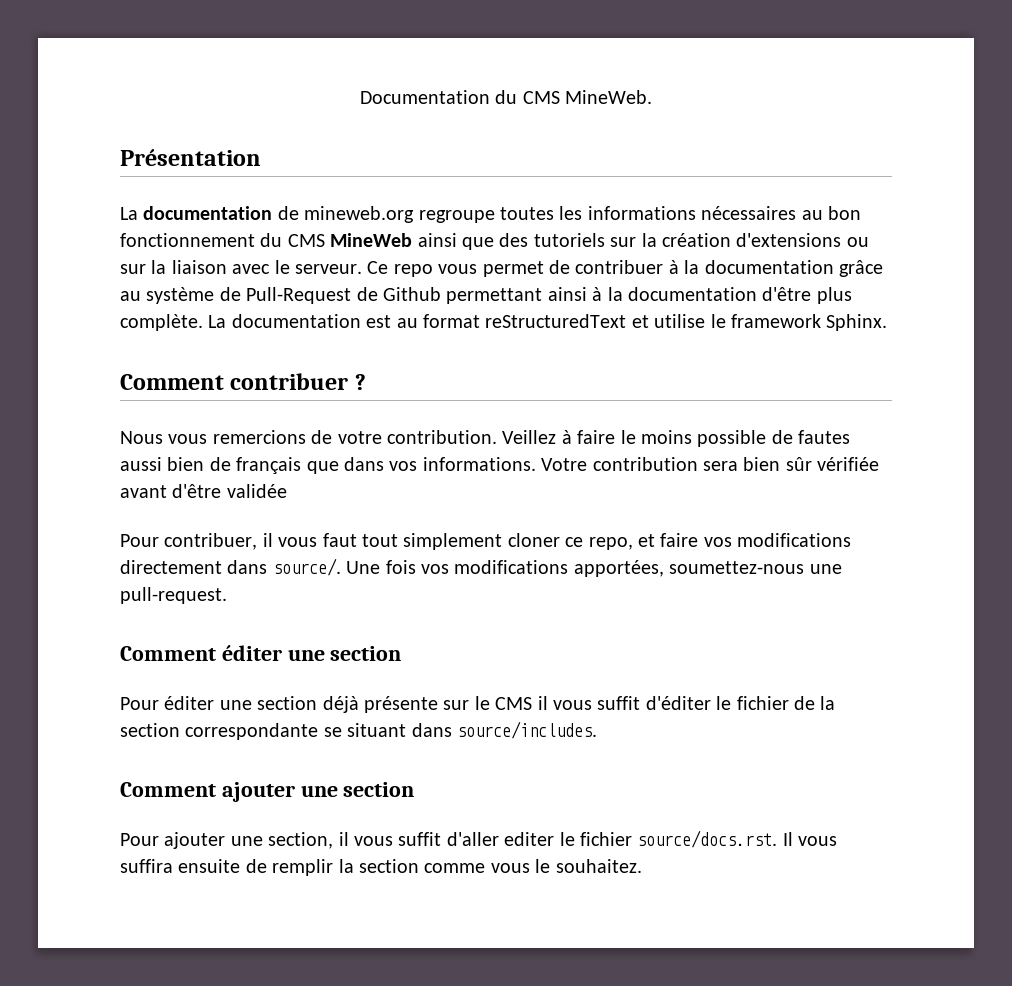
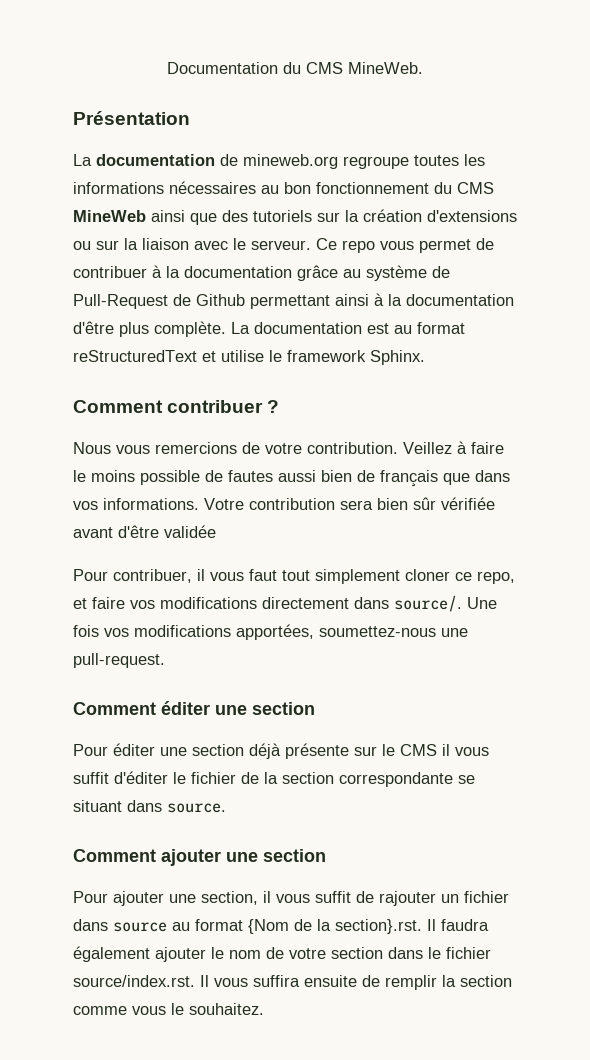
- Pour éditer une section déjà présente sur le CMS il vous suffit d'éditer le fichier de la section correspondante se situant dans source/includes.
+ Pour éditer une section déjà présente sur le CMS il vous suffit d'éditer le fichier de la section correspondante se situant dans source.
- Pour ajouter une section, il vous suffit d'aller editer le fichier source/docs.rst. Il vous suffira ensuite de remplir la section comme vous le souhaitez.
+ Pour ajouter une section, il vous suffit de rajouter un fichier dans source au format {Nom de la section}.rst. Il faudra également ajouter le nom de votre section dans le fichier source/index.rst. Il vous suffira ensuite de remplir la section comme vous le souhaitez.

